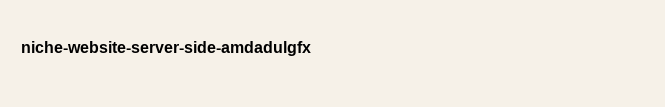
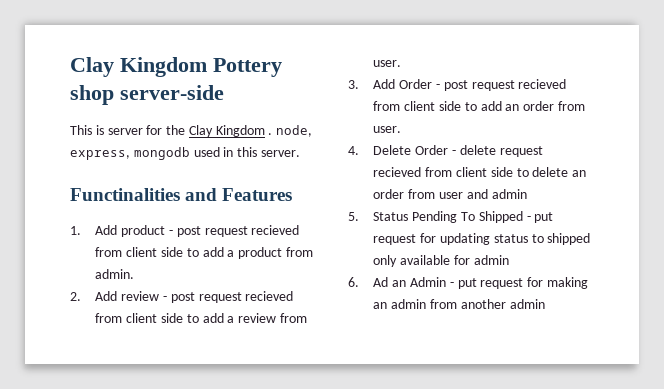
- niche-website-server-side-amdadulgfx
+ Clay Kingdom Pottery shop server-side
+ This is server for the Clay Kingdom . node, express, mongodb used in this server.
+ Functinalities and Features
+ 1. Add product - post request recieved from client side to add a product from admin.
+ 2. Add review - post request recieved from client side to add a review from user.
+ 3. Add Order - post request recieved from client side to add an order from user.
+ 4. Delete Order - delete request recieved from client side to delete an order from user and admin
+ 5. Status Pending To Shipped - put request for updating status to shipped only available for admin
+ 6. Ad an Admin - put request for making an admin from another admin

